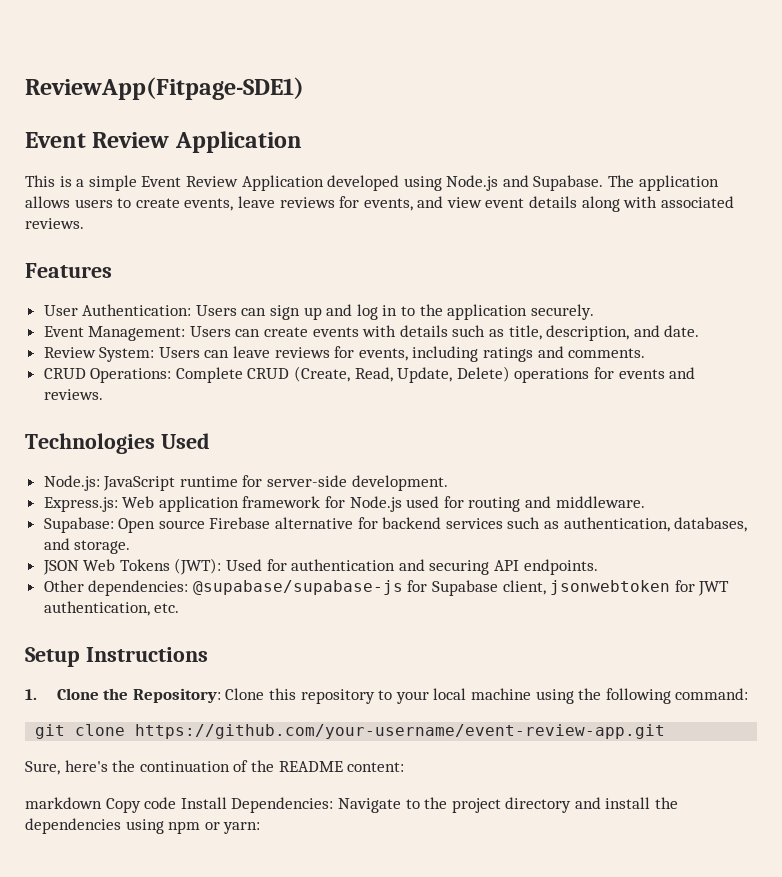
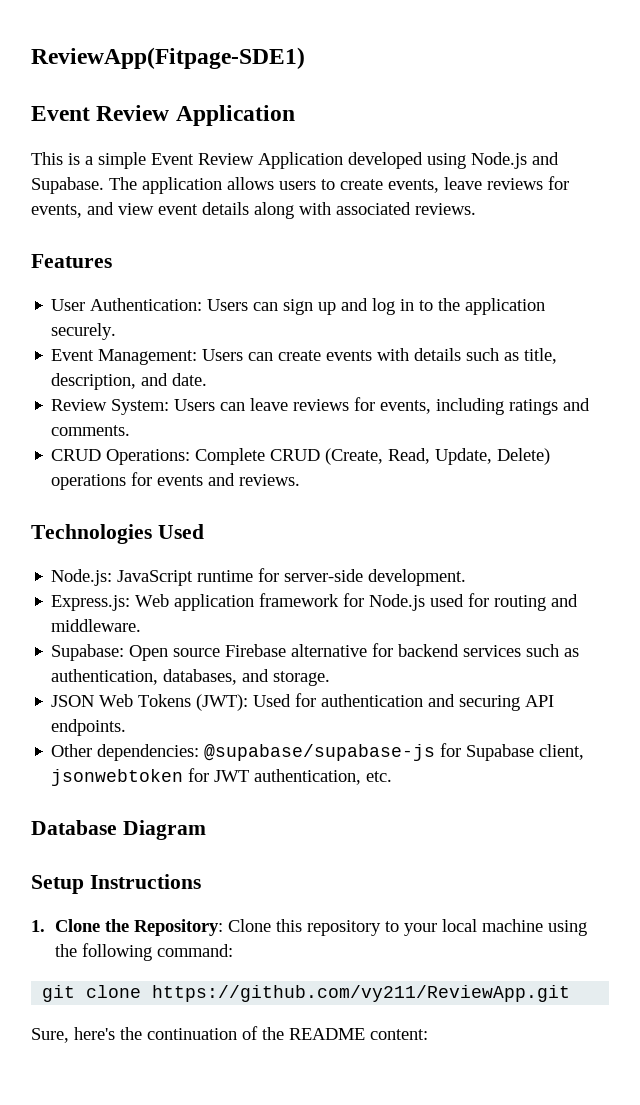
+ Database Diagram
- git clone https://github.com/your-username/event-review-app.git
+ git clone https://github.com/vy211/ReviewApp.git
- markdown Copy code Install Dependencies: Navigate to the project directory and install the dependencies using npm or yarn:

